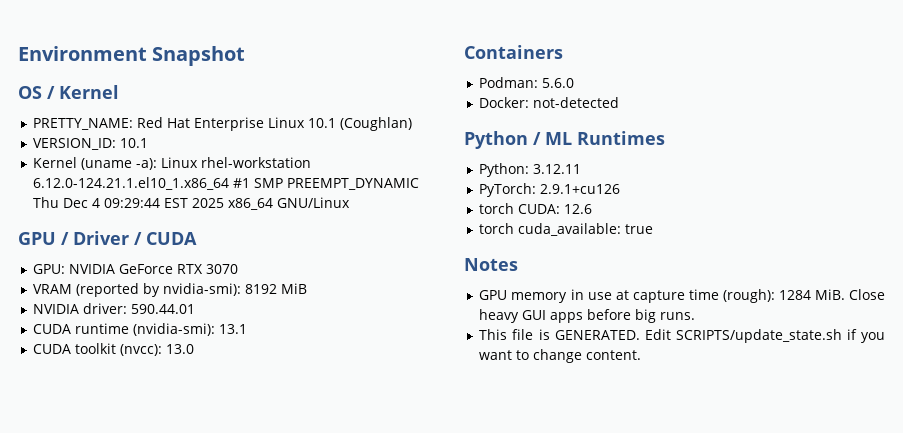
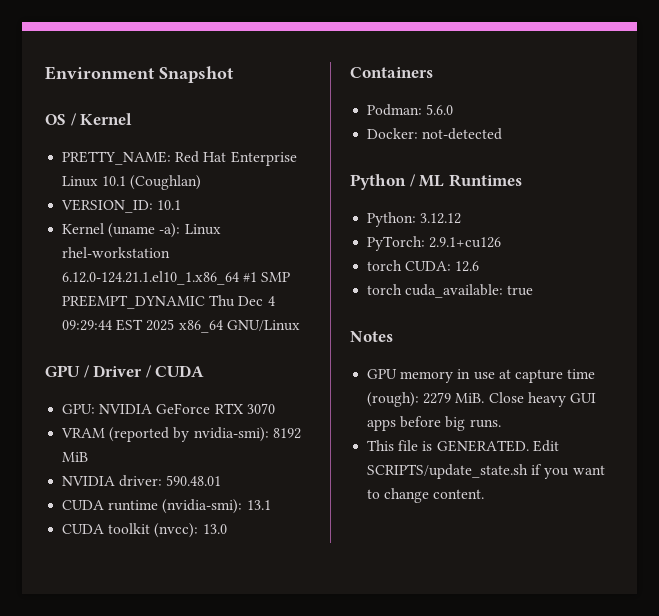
- NVIDIA driver: 590.44.01
+ NVIDIA driver: 590.48.01
- Python: 3.12.11
+ Python: 3.12.12
- GPU memory in use at capture time (rough): 1284 MiB. Close heavy GUI apps before big runs.
+ GPU memory in use at capture time (rough): 2279 MiB. Close heavy GUI apps before big runs.

